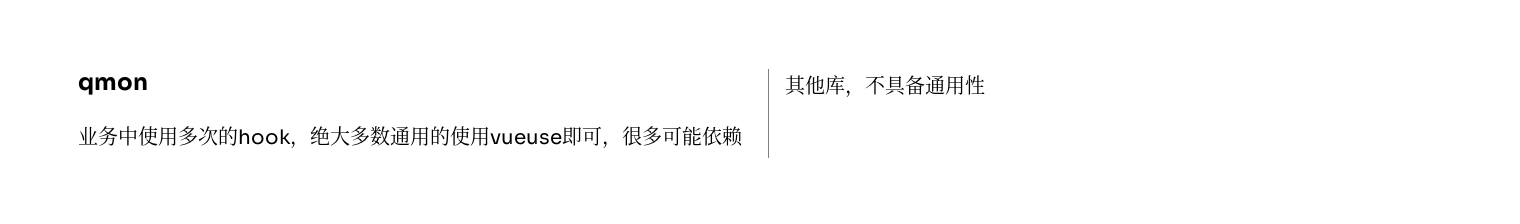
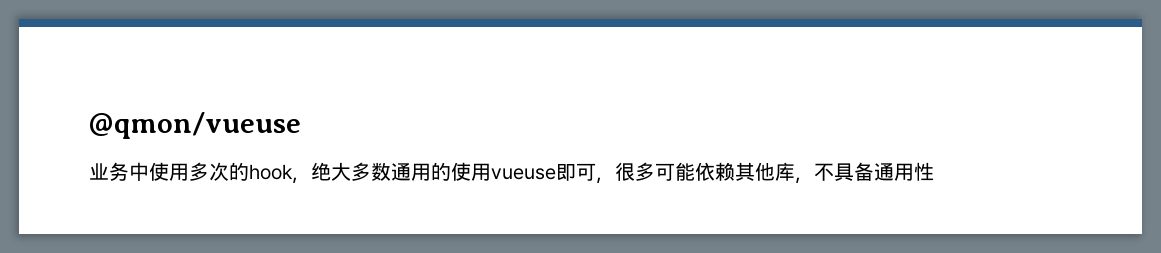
- qmon
+ @qmon/vueuse

